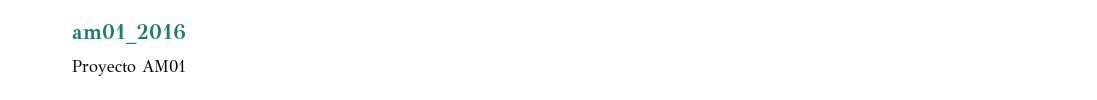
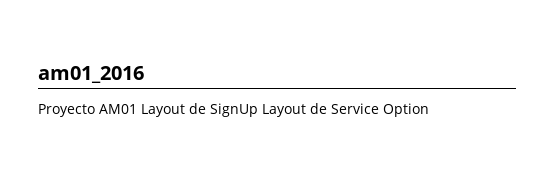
- Proyecto AM01
+ Proyecto AM01 Layout de SignUp Layout de Service Option

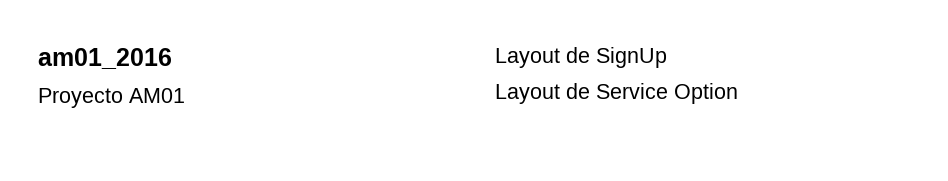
- Proyecto AM01 Layout de SignUp Layout de Service Option
+ Proyecto AM01
+ Layout de SignUp
+ Layout de Service Option

